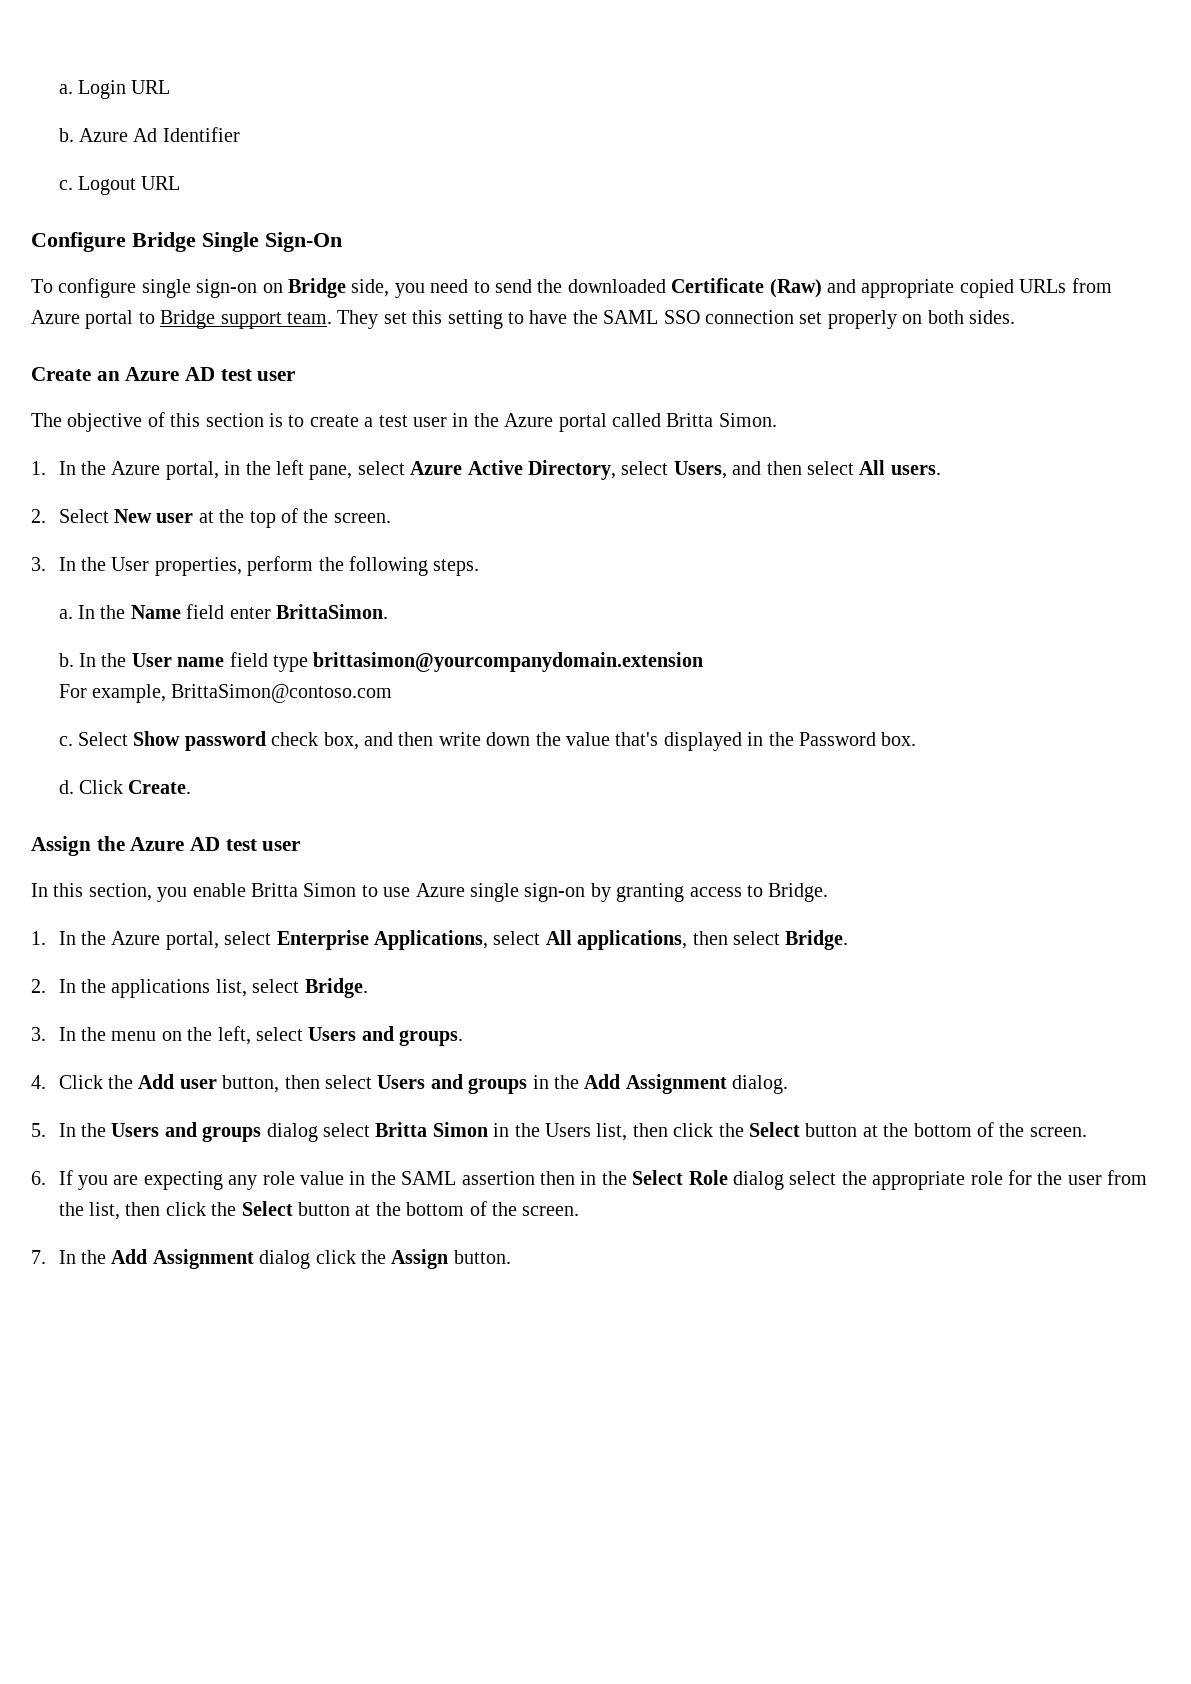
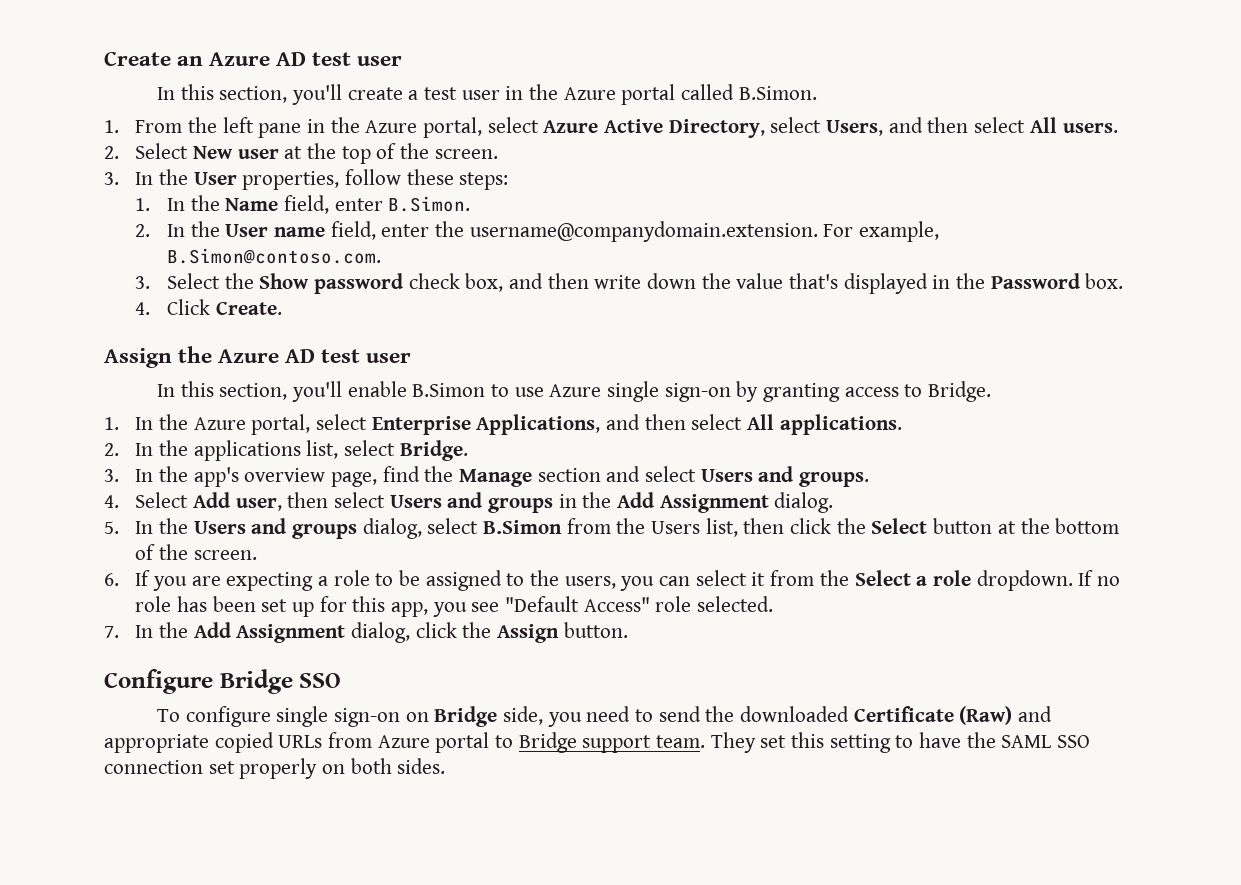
- a. Login URL
- b. Azure Ad Identifier
- c. Logout URL
+ Create an Azure AD test user
+ In this section, you'll create a test user in the Azure portal called B.Simon.
+ 1. From the left pane in the Azure portal, select Azure Active Directory, select Users, and then select All users.
+ 2. Select New user at the top of the screen.
+ 3. In the User properties, follow these steps:
+ 1. In the Name field, enter B.Simon.
+ 2. In the User name field, enter the username@companydomain.extension. For example, B.Simon@contoso.com.
+ 3. Select the Show password check box, and then write down the value that's displayed in the Password box.
+ 4. Click Create.
+ Assign the Azure AD test user
+ In this section, you'll enable B.Simon to use Azure single sign-on by granting access to Bridge.
+ 1. In the Azure portal, select Enterprise Applications, and then select All applications.
+ 2. In the applications list, select Bridge.
+ 3. In the app's overview page, find the Manage section and select Users and groups.
+ 4. Select Add user, then select Users and groups in the Add Assignment dialog.
+ 5. In the Users and groups dialog, select B.Simon from the Users list, then click the Select button at the bottom of the screen.
+ 6. If you are expecting a role to be assigned to the users, you can select it from the Select a role dropdown. If no role has been set up for this app, you see "Default Access" role selected.
+ 7. In the Add Assignment dialog, click the Assign button.
- Configure Bridge Single Sign-On
+ Configure Bridge SSO
- Create an Azure AD test user
- The objective of this section is to create a test user in the Azure portal called Britta Simon.
- 1. In the Azure portal, in the left pane, select Azure Active Directory, select Users, and then select All users.
- 2. Select New user at the top of the screen.
- 3. In the User properties, perform the following steps.
- a. In the Name field enter BrittaSimon.
- b. In the User name field type brittasimon@yourcompanydomain.extension
- For example, BrittaSimon@contoso.com
- c. Select Show password check box, and then write down the value that's displayed in the Password box.
- d. Click Create.
- Assign the Azure AD test user
- In this section, you enable Britta Simon to use Azure single sign-on by granting access to Bridge.
- 1. In the Azure portal, select Enterprise Applications, select All applications, then select Bridge.
- 2. In the applications list, select Bridge.
- 3. In the menu on the left, select Users and groups.
- 4. Click the Add user button, then select Users and groups in the Add Assignment dialog.
- 5. In the Users and groups dialog select Britta Simon in the Users list, then click the Select button at the bottom of the screen.
- 6. If you are expecting any role value in the SAML assertion then in the Select Role dialog select the appropriate role for the user from the list, then click the Select button at the bottom of the screen.
- 7. In the Add Assignment dialog click the Assign button.

